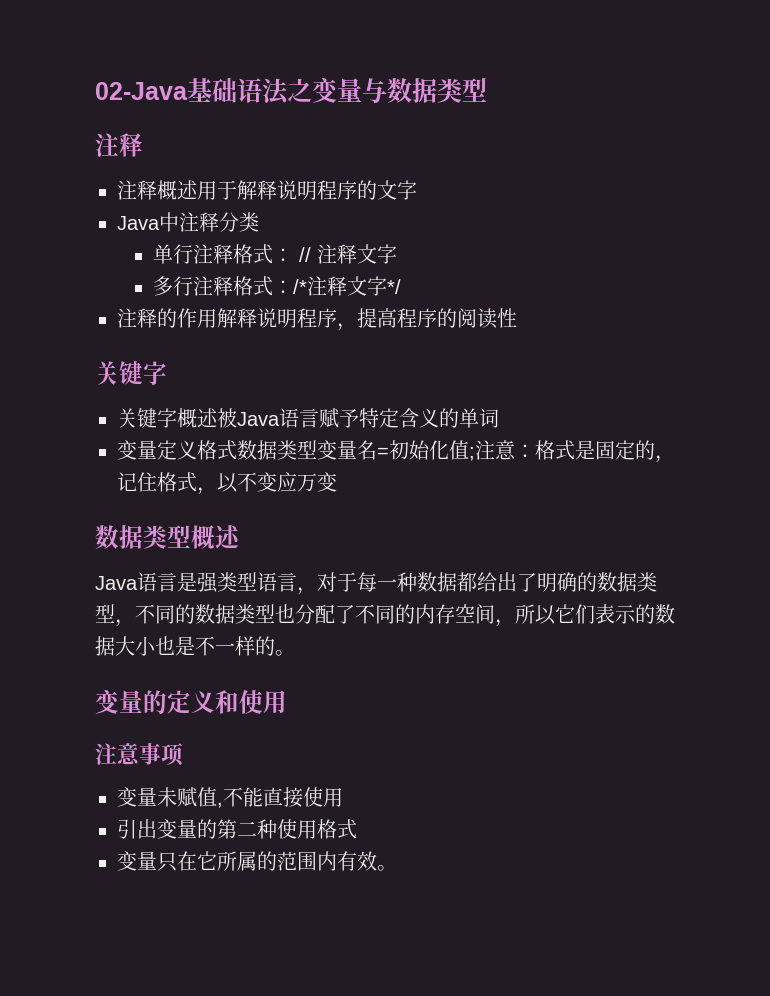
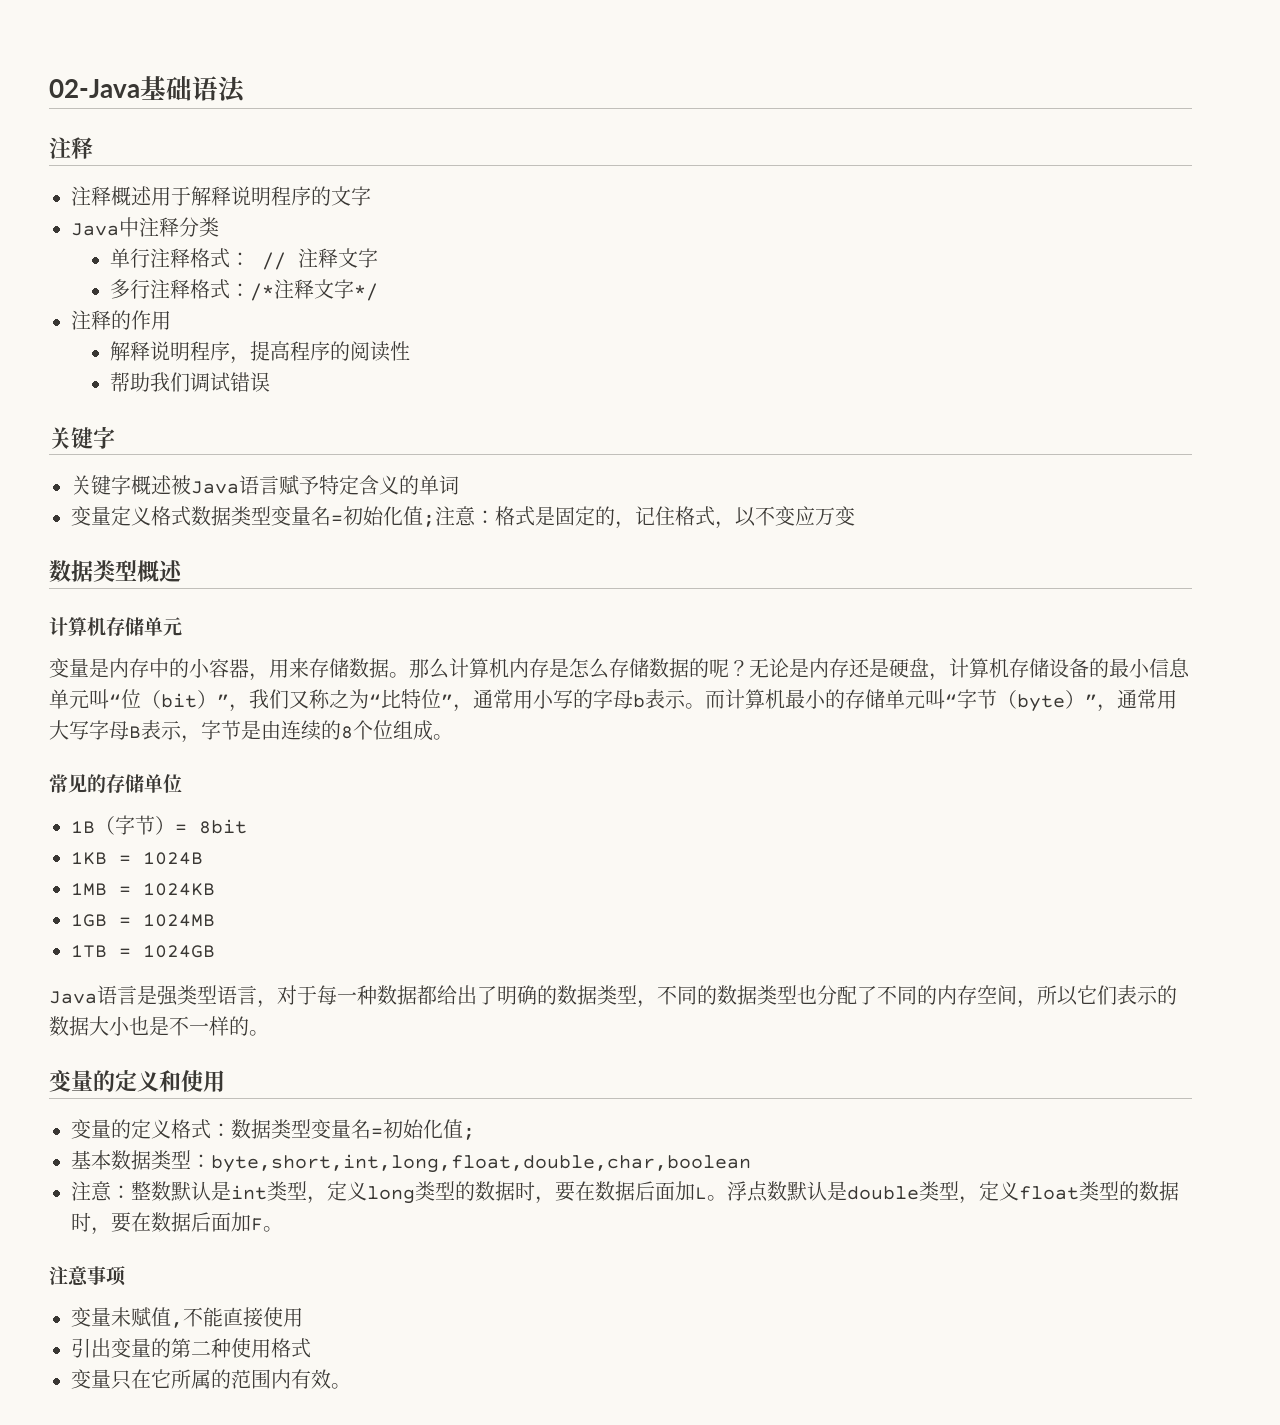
- 02-Java基础语法之变量与数据类型
+ 02-Java基础语法
- 注释的作用解释说明程序，提高程序的阅读性
+ 注释的作用
+ 解释说明程序，提高程序的阅读性
+ 帮助我们调试错误
+ 计算机存储单元
+ 变量是内存中的小容器，用来存储数据。那么计算机内存是怎么存储数据的呢？无论是内存还是硬盘，计算机存储设备的最小信息单元叫“位（bit）”，我们又称之为“比特位”，通常用小写的字母b表示。而计算机最小的存储单元叫“字节（byte）”，通常用大写字母B表示，字节是由连续的8个位组成。
+ 常见的存储单位
+ 1B（字节）= 8bit
+ 1KB = 1024B
+ 1MB = 1024KB
+ 1GB = 1024MB
+ 1TB = 1024GB
+ 变量的定义格式：数据类型变量名=初始化值;
+ 基本数据类型：byte,short,int,long,float,double,char,boolean
+ 注意：整数默认是int类型，定义long类型的数据时，要在数据后面加L。浮点数默认是double类型，定义float类型的数据时，要在数据后面加F。

